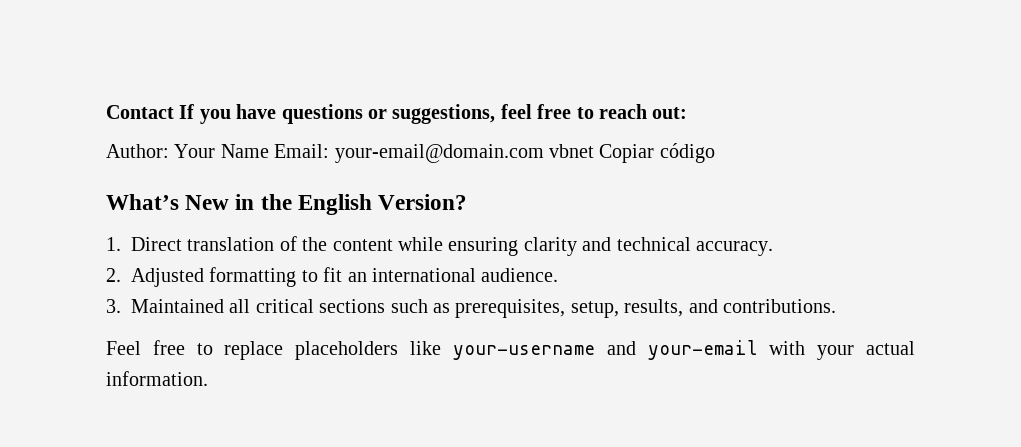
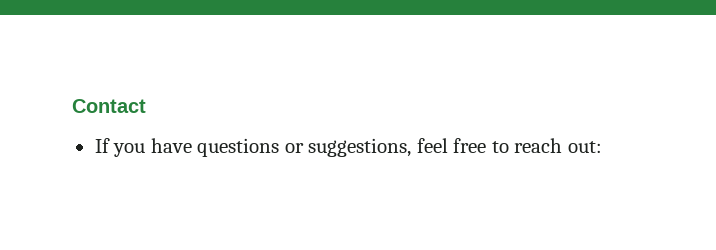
- Contact If you have questions or suggestions, feel free to reach out:
+ Contact
+ If you have questions or suggestions, feel free to reach out:
- Author: Your Name Email: your-email@domain.com vbnet Copiar código
- What’s New in the English Version?
- 1. Direct translation of the content while ensuring clarity and technical accuracy.
- 2. Adjusted formatting to fit an international audience.
- 3. Maintained all critical sections such as prerequisites, setup, results, and contributions.
- Feel free to replace placeholders like your-username and your-email with your actual information.

